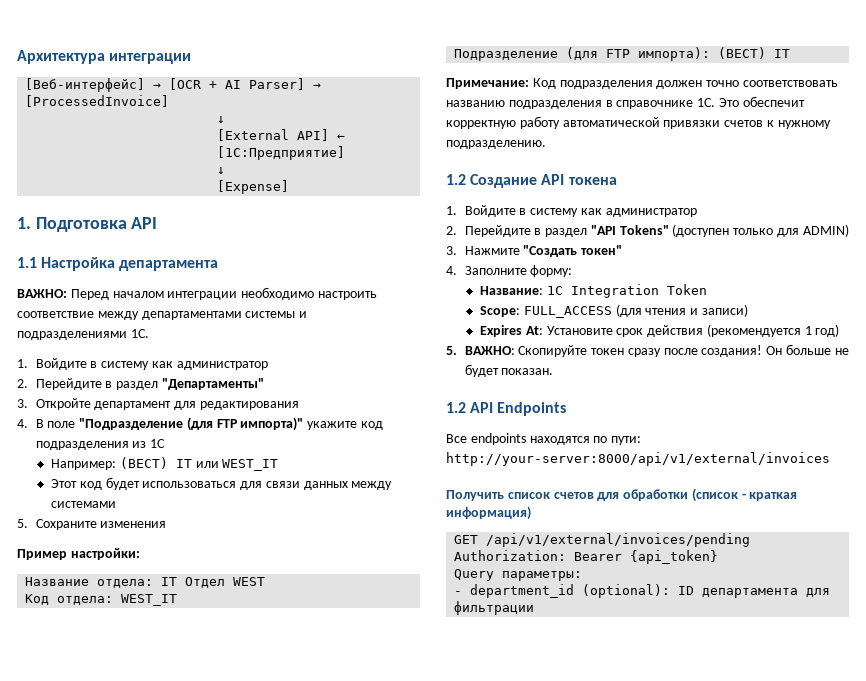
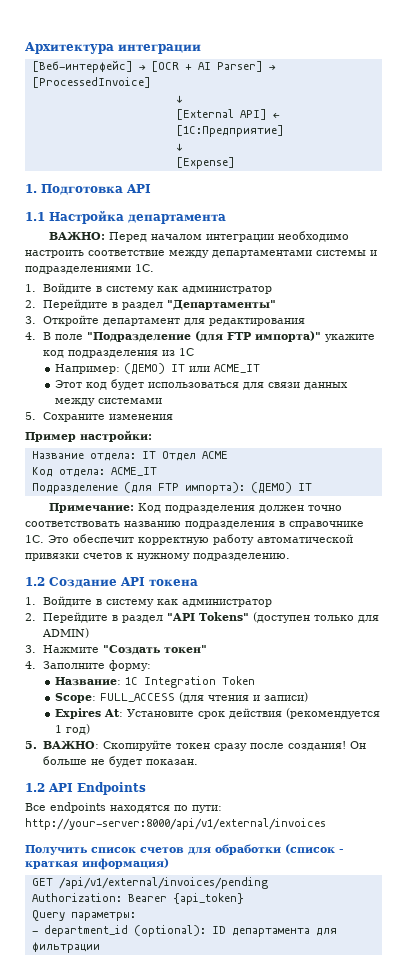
- Например: (ВЕСТ) IT или WEST_IT
+ Например: (ДЕМО) IT или ACME_IT
- Название отдела: IT Отдел WEST
+ Название отдела: IT Отдел ACME
- Код отдела: WEST_IT
+ Код отдела: ACME_IT
- Подразделение (для FTP импорта): (ВЕСТ) IT
+ Подразделение (для FTP импорта): (ДЕМО) IT

